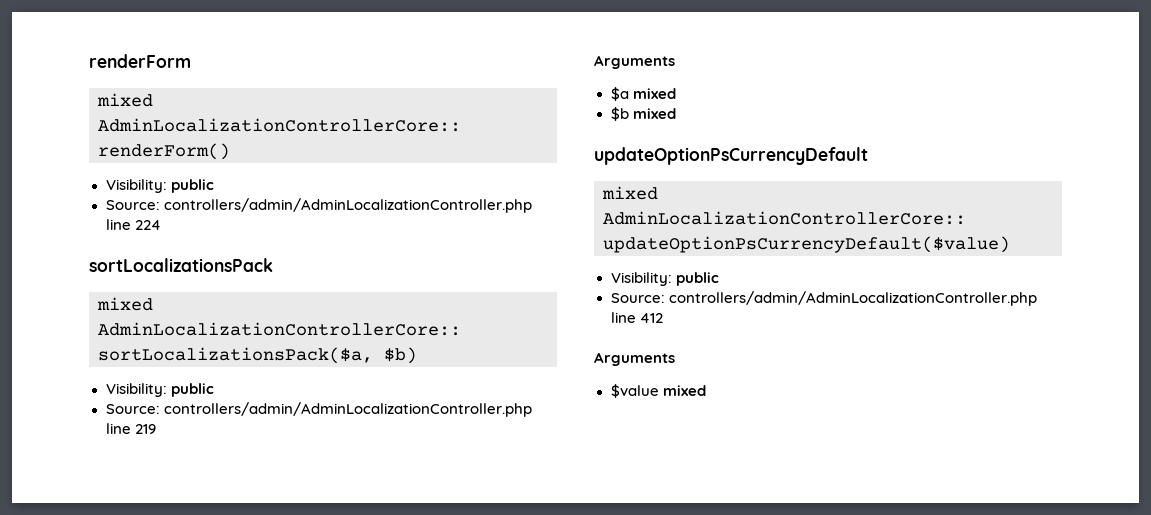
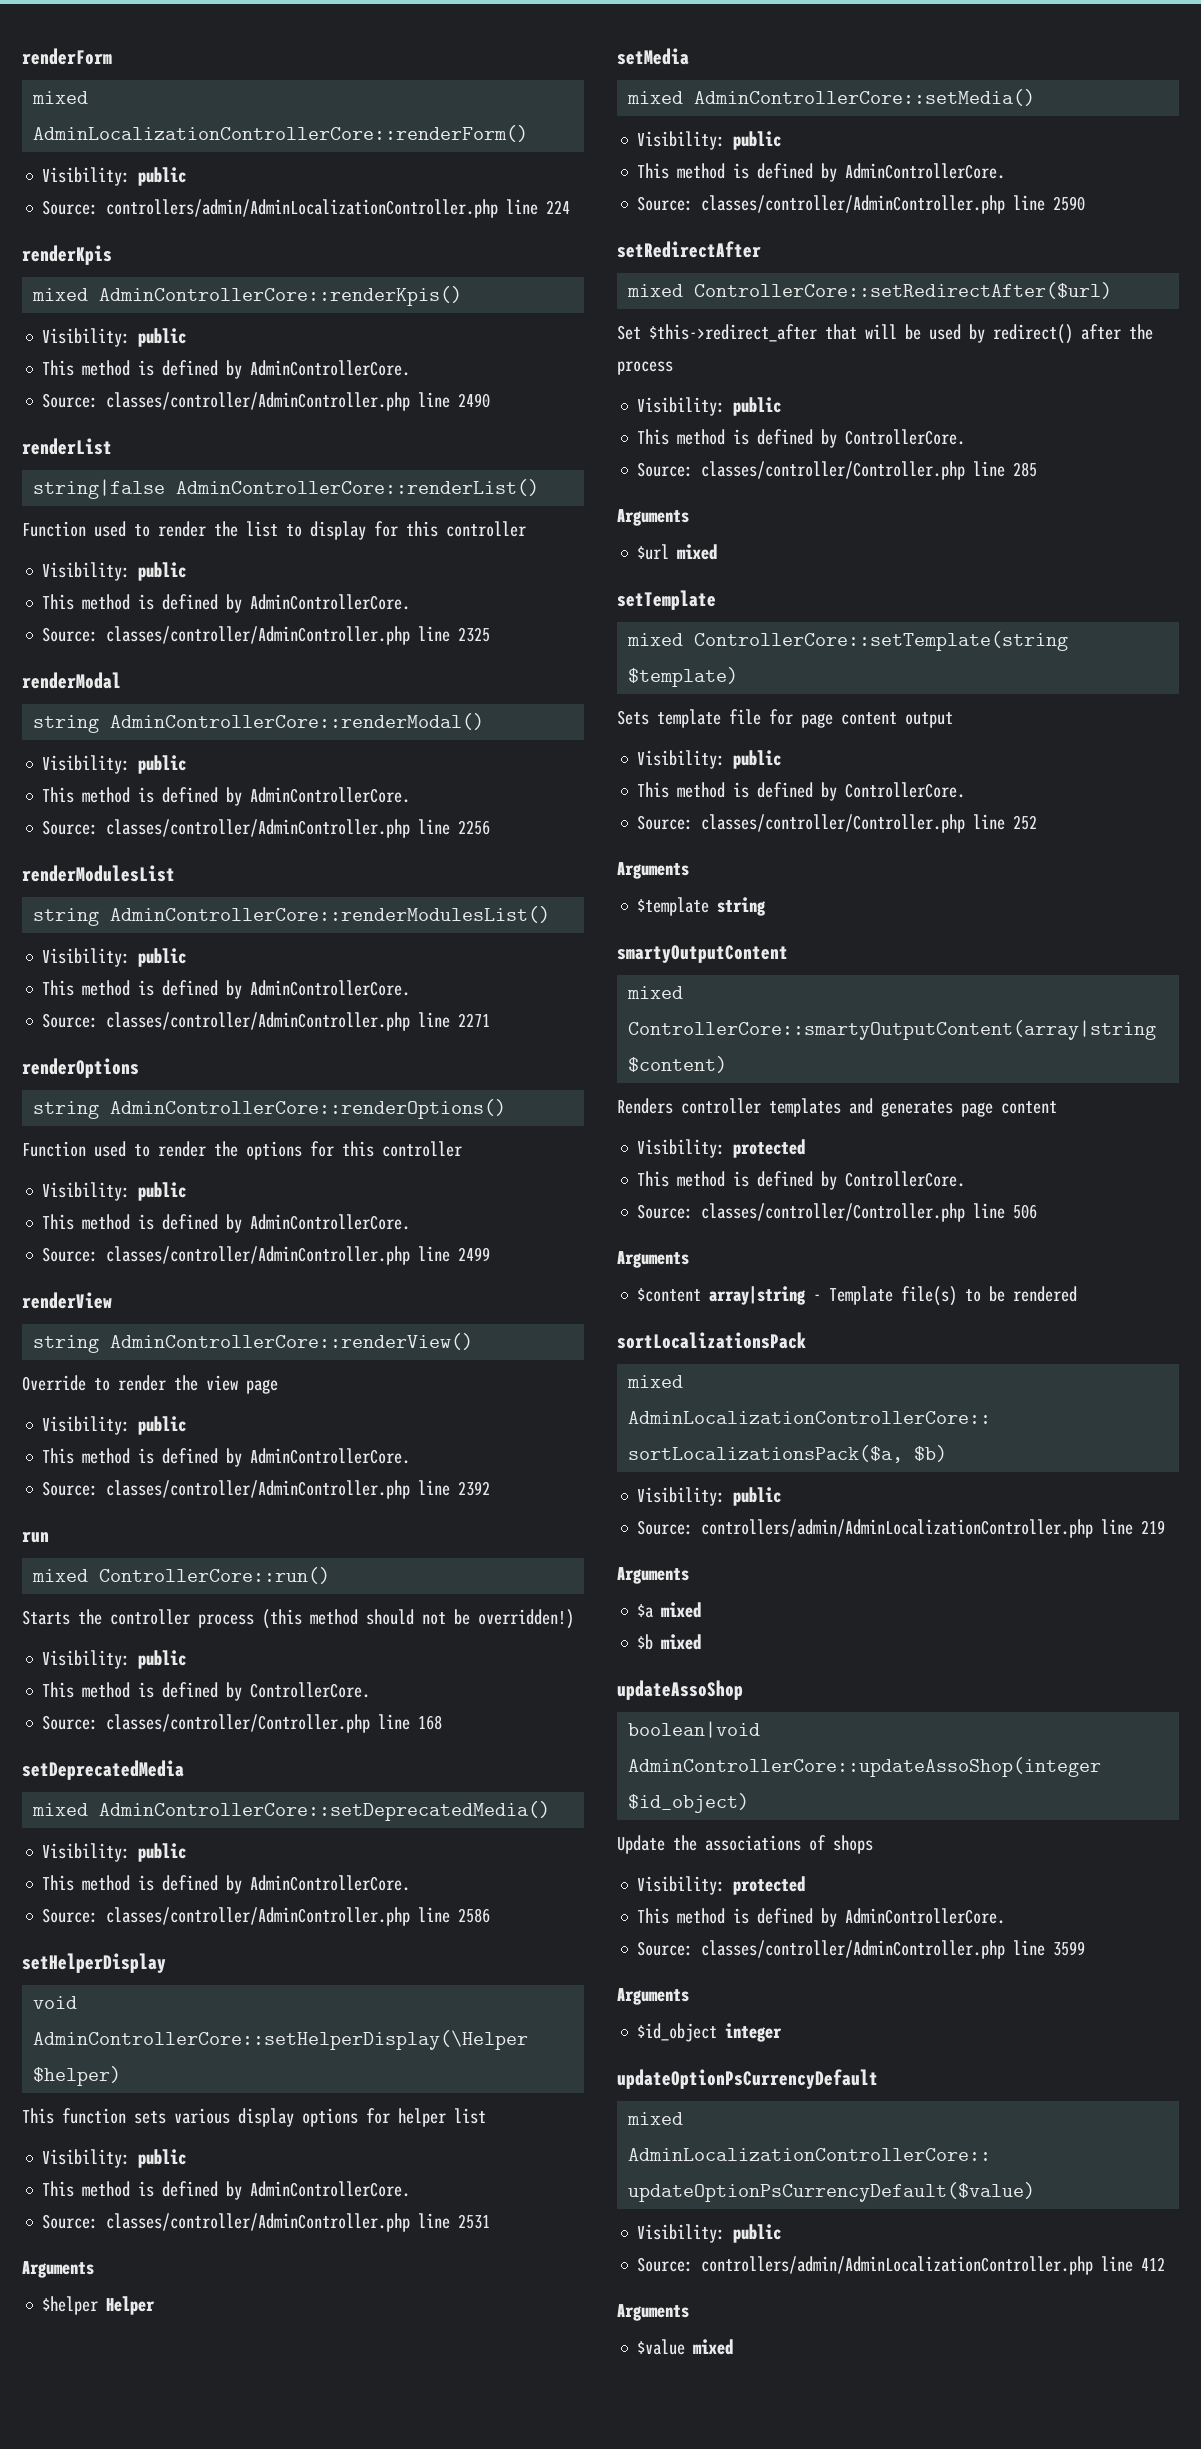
+ renderKpis
+ mixed AdminControllerCore::renderKpis()
+ Visibility: public
+ This method is defined by AdminControllerCore.
+ Source: classes/controller/AdminController.php line 2490
+ renderList
+ string|false AdminControllerCore::renderList()
+ Function used to render the list to display for this controller
+ Visibility: public
+ This method is defined by AdminControllerCore.
+ Source: classes/controller/AdminController.php line 2325
+ renderModal
+ string AdminControllerCore::renderModal()
+ Visibility: public
+ This method is defined by AdminControllerCore.
+ Source: classes/controller/AdminController.php line 2256
+ renderModulesList
+ string AdminControllerCore::renderModulesList()
+ Visibility: public
+ This method is defined by AdminControllerCore.
+ Source: classes/controller/AdminController.php line 2271
+ renderOptions
+ string AdminControllerCore::renderOptions()
+ Function used to render the options for this controller
+ Visibility: public
+ This method is defined by AdminControllerCore.
+ Source: classes/controller/AdminController.php line 2499
+ renderView
+ string AdminControllerCore::renderView()
+ Override to render the view page
+ Visibility: public
+ This method is defined by AdminControllerCore.
+ Source: classes/controller/AdminController.php line 2392
+ run
+ mixed ControllerCore::run()
+ Starts the controller process (this method should not be overridden!)
+ Visibility: public
+ This method is defined by ControllerCore.
+ Source: classes/controller/Controller.php line 168
+ setDeprecatedMedia
+ mixed AdminControllerCore::setDeprecatedMedia()
+ Visibility: public
+ This method is defined by AdminControllerCore.
+ Source: classes/controller/AdminController.php line 2586
+ setHelperDisplay
+ void AdminControllerCore::setHelperDisplay(\Helper $helper)
+ This function sets various display options for helper list
+ Visibility: public
+ This method is defined by AdminControllerCore.
+ Source: classes/controller/AdminController.php line 2531
+ Arguments
+ $helper Helper
+ setMedia
+ mixed AdminControllerCore::setMedia()
+ Visibility: public
+ This method is defined by AdminControllerCore.
+ Source: classes/controller/AdminController.php line 2590
+ setRedirectAfter
+ mixed ControllerCore::setRedirectAfter($url)
+ Set $this->redirect_after that will be used by redirect() after the process
+ Visibility: public
+ This method is defined by ControllerCore.
+ Source: classes/controller/Controller.php line 285
+ Arguments
+ $url mixed
+ setTemplate
+ mixed ControllerCore::setTemplate(string $template)
+ Sets template file for page content output
+ Visibility: public
+ This method is defined by ControllerCore.
+ Source: classes/controller/Controller.php line 252
+ Arguments
+ $template string
+ smartyOutputContent
+ mixed ControllerCore::smartyOutputContent(array|string $content)
+ Renders controller templates and generates page content
+ Visibility: protected
+ This method is defined by ControllerCore.
+ Source: classes/controller/Controller.php line 506
+ Arguments
+ $content array|string - Template file(s) to be rendered
+ updateAssoShop
+ boolean|void AdminControllerCore::updateAssoShop(integer $id_object)
+ Update the associations of shops
+ Visibility: protected
+ This method is defined by AdminControllerCore.
+ Source: classes/controller/AdminController.php line 3599
+ Arguments
+ $id_object integer

